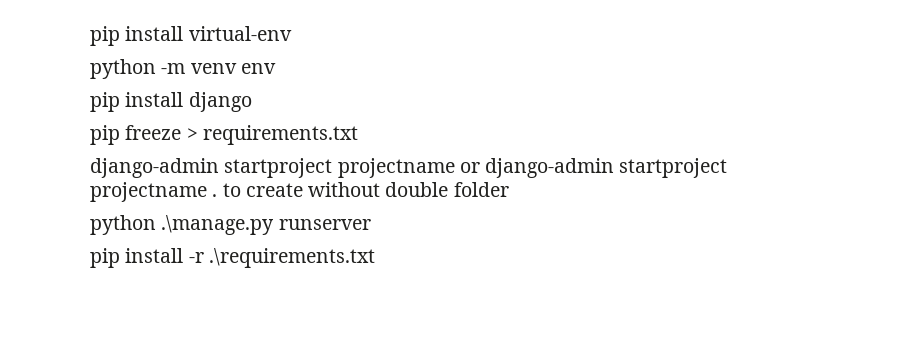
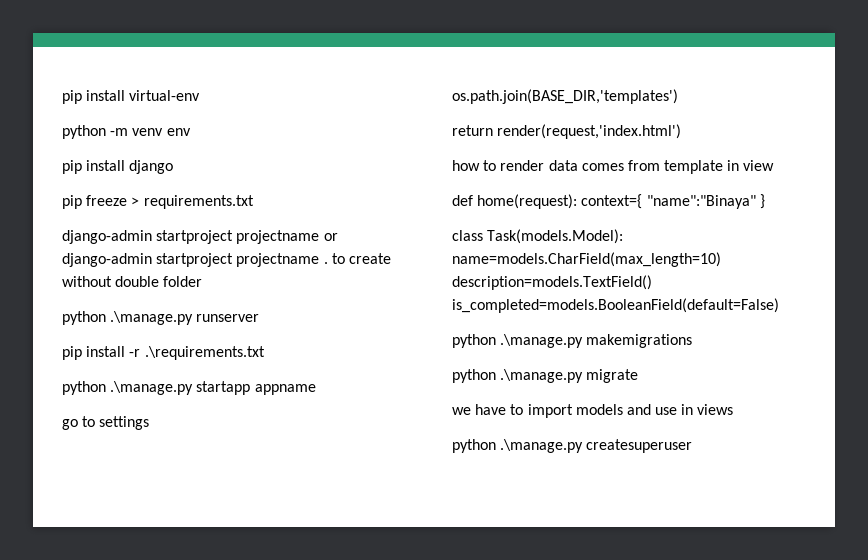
+ python .\manage.py startapp appname
+ go to settings
+ os.path.join(BASE_DIR,'templates')
+ return render(request,'index.html')
+ how to render data comes from template in view
+ def home(request): context={ "name":"Binaya" }
+ class Task(models.Model): name=models.CharField(max_length=10) description=models.TextField() is_completed=models.BooleanField(default=False)
+ python .\manage.py makemigrations
+ python .\manage.py migrate
+ we have to import models and use in views
+ python .\manage.py createsuperuser

